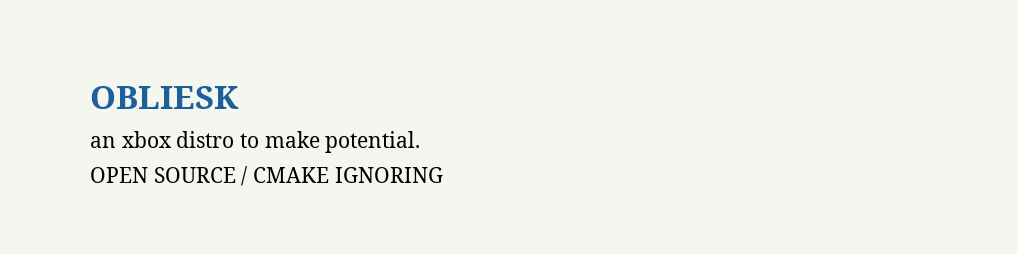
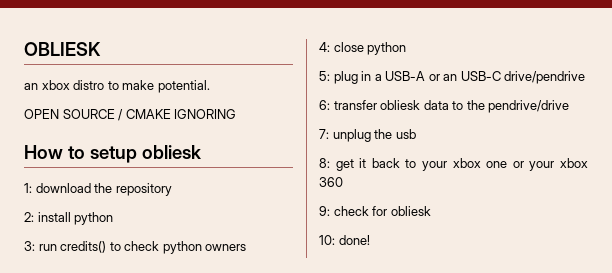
+ How to setup obliesk
+ 1: download the repository
+ 2: install python
+ 3: run credits() to check python owners
+ 4: close python
+ 5: plug in a USB-A or an USB-C drive/pendrive
+ 6: transfer obliesk data to the pendrive/drive
+ 7: unplug the usb
+ 8: get it back to your xbox one or your xbox 360
+ 9: check for obliesk
+ 10: done!

